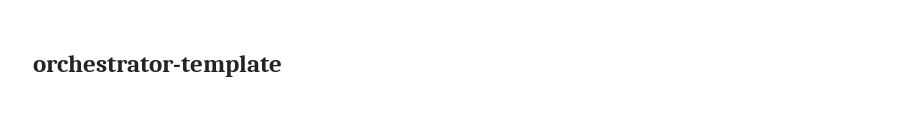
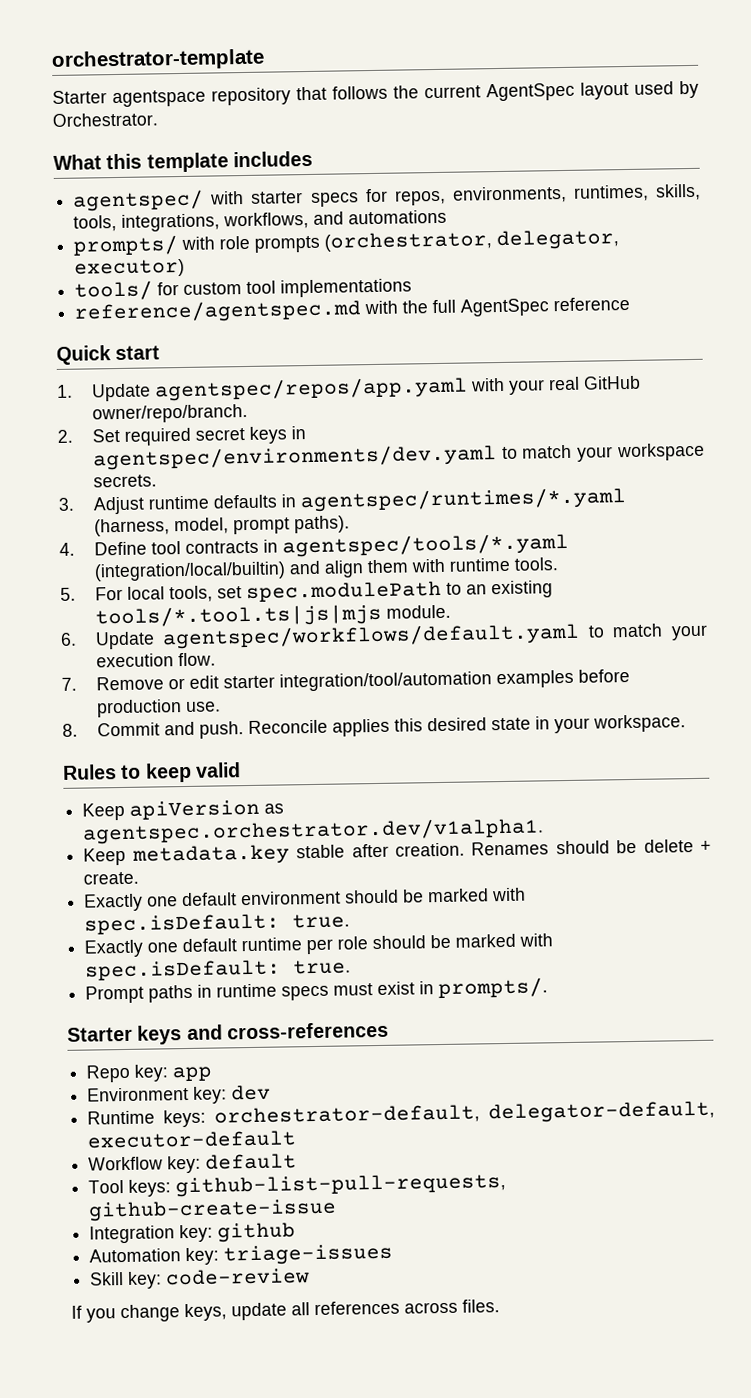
+ Starter agentspace repository that follows the current AgentSpec layout used by Orchestrator.
+ What this template includes
+ agentspec/ with starter specs for repos, environments, runtimes, skills, tools, integrations, workflows, and automations
+ prompts/ with role prompts (orchestrator, delegator, executor)
+ tools/ for custom tool implementations
+ reference/agentspec.md with the full AgentSpec reference
+ Quick start
+ 1. Update agentspec/repos/app.yaml with your real GitHub owner/repo/branch.
+ 2. Set required secret keys in agentspec/environments/dev.yaml to match your workspace secrets.
+ 3. Adjust runtime defaults in agentspec/runtimes/*.yaml (harness, model, prompt paths).
+ 4. Define tool contracts in agentspec/tools/*.yaml (integration/local/builtin) and align them with runtime tools.
+ 5. For local tools, set spec.modulePath to an existing tools/*.tool.ts|js|mjs module.
+ 6. Update agentspec/workflows/default.yaml to match your execution flow.
+ 7. Remove or edit starter integration/tool/automation examples before production use.
+ 8. Commit and push. Reconcile applies this desired state in your workspace.
+ Rules to keep valid
+ Keep apiVersion as agentspec.orchestrator.dev/v1alpha1.
+ Keep metadata.key stable after creation. Renames should be delete + create.
+ Exactly one default environment should be marked with spec.isDefault: true.
+ Exactly one default runtime per role should be marked with spec.isDefault: true.
+ Prompt paths in runtime specs must exist in prompts/.
+ Starter keys and cross-references
+ Repo key: app
+ Environment key: dev
+ Runtime keys: orchestrator-default, delegator-default, executor-default
+ Workflow key: default
+ Tool keys: github-list-pull-requests, github-create-issue
+ Integration key: github
+ Automation key: triage-issues
+ Skill key: code-review
+ If you change keys, update all references across files.

